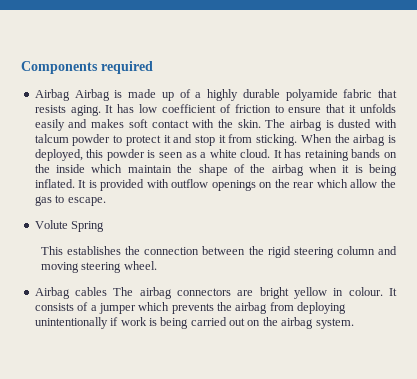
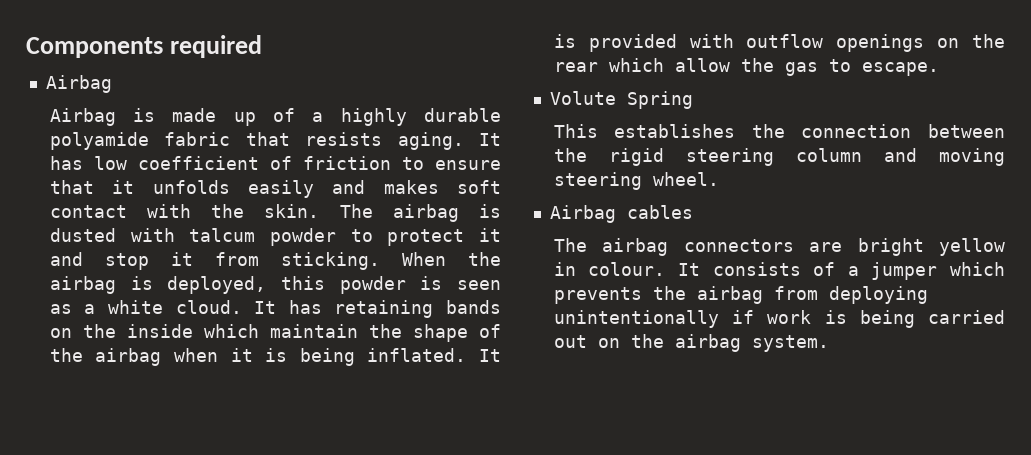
  Components required
- Airbag Airbag is made up of a highly durable polyamide fabric that resists aging.
+ Airbag
+ Airbag is made up of a highly durable polyamide fabric that resists aging.
- Airbag cables The airbag connectors are bright yellow in colour.
+ Airbag cables
+ The airbag connectors are bright yellow in colour.

